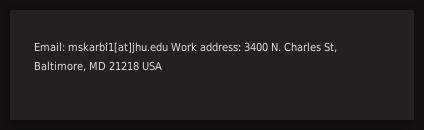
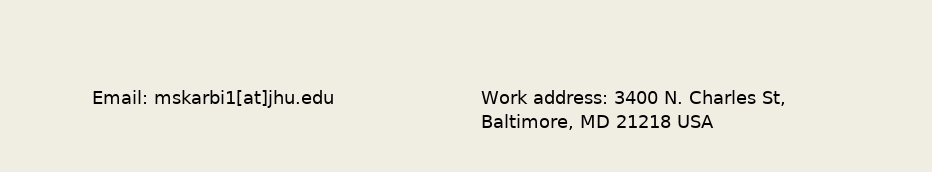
- Email: mskarbi1[at]jhu.edu Work address: 3400 N. Charles St, Baltimore, MD 21218 USA
+ Email: mskarbi1[at]jhu.edu
+ Work address: 3400 N. Charles St, Baltimore, MD 21218 USA

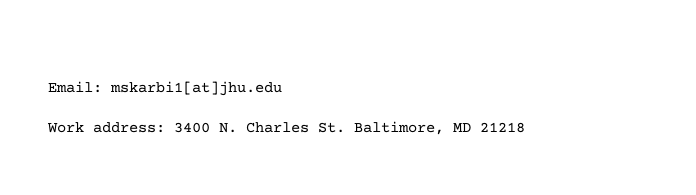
- Work address: 3400 N. Charles St, Baltimore, MD 21218 USA
+ Work address: 3400 N. Charles St. Baltimore, MD 21218

